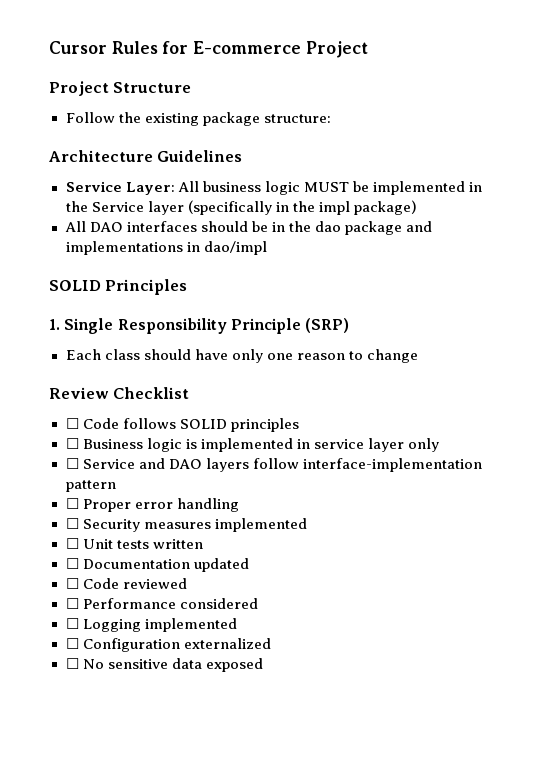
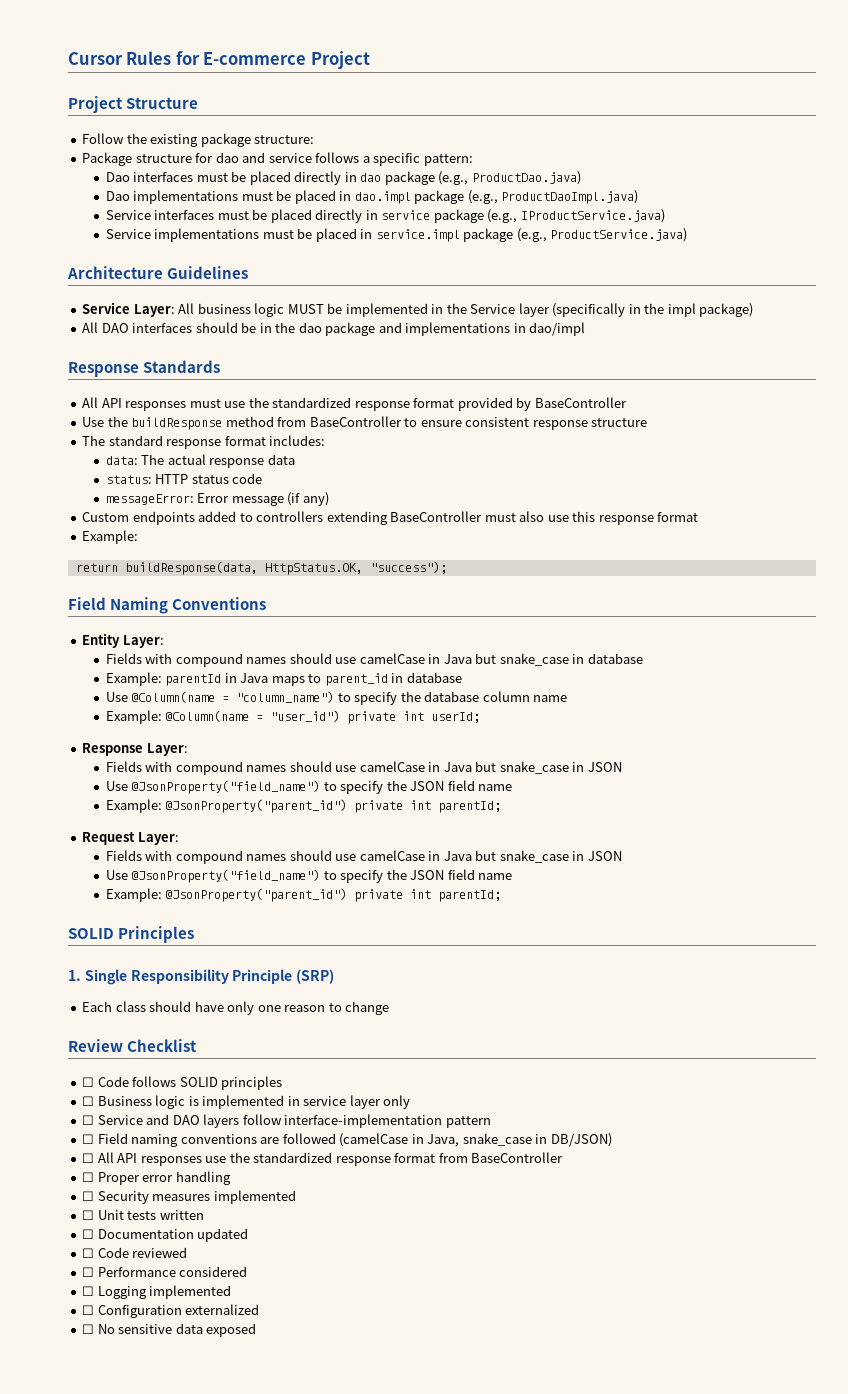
+ Package structure for dao and service follows a specific pattern:
+ Dao interfaces must be placed directly in dao package (e.g., ProductDao.java)
+ Dao implementations must be placed in dao.impl package (e.g., ProductDaoImpl.java)
+ Service interfaces must be placed directly in service package (e.g., IProductService.java)
+ Service implementations must be placed in service.impl package (e.g., ProductService.java)
+ Response Standards
+ All API responses must use the standardized response format provided by BaseController
+ Use the buildResponse method from BaseController to ensure consistent response structure
+ The standard response format includes:
+ data: The actual response data
+ status: HTTP status code
+ messageError: Error message (if any)
+ Custom endpoints added to controllers extending BaseController must also use this response format
+ Example:
+ return buildResponse(data, HttpStatus.OK, "success");
+ Field Naming Conventions
+ Entity Layer:
+ Fields with compound names should use camelCase in Java but snake_case in database
+ Example: parentId in Java maps to parent_id in database
+ Use @Column(name = "column_name") to specify the database column name
+ Example: @Column(name = "user_id") private int userId;
+ Response Layer:
+ Fields with compound names should use camelCase in Java but snake_case in JSON
+ Use @JsonProperty("field_name") to specify the JSON field name
+ Example: @JsonProperty("parent_id") private int parentId;
+ Request Layer:
+ Fields with compound names should use camelCase in Java but snake_case in JSON
+ Use @JsonProperty("field_name") to specify the JSON field name
+ Example: @JsonProperty("parent_id") private int parentId;
+ ☐ Field naming conventions are followed (camelCase in Java, snake_case in DB/JSON)
+ ☐ All API responses use the standardized response format from BaseController

